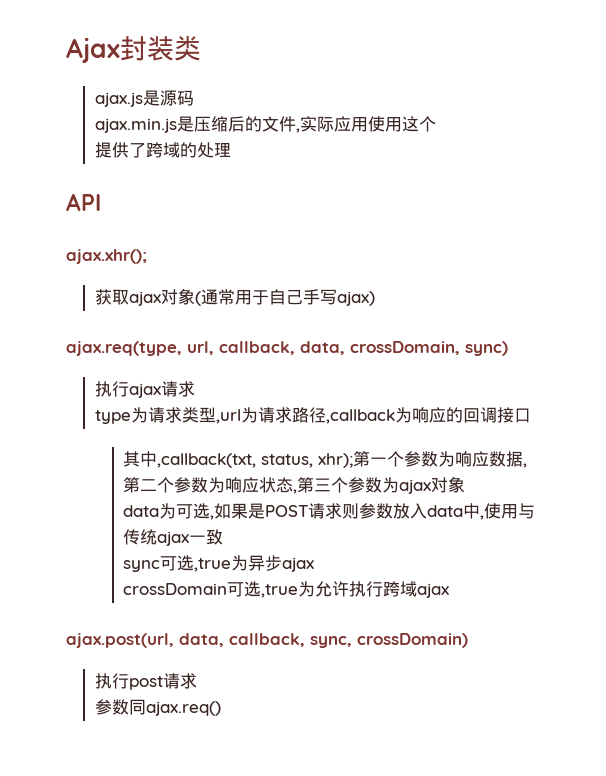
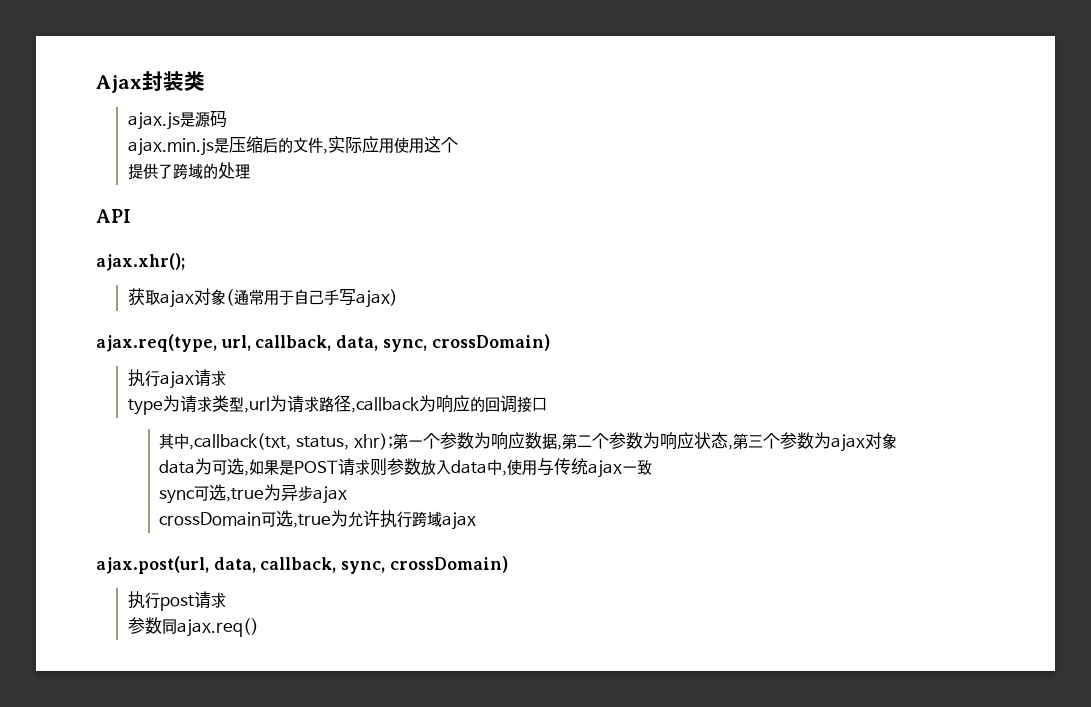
- ajax.req(type, url, callback, data, crossDomain, sync)
+ ajax.req(type, url, callback, data, sync, crossDomain)

